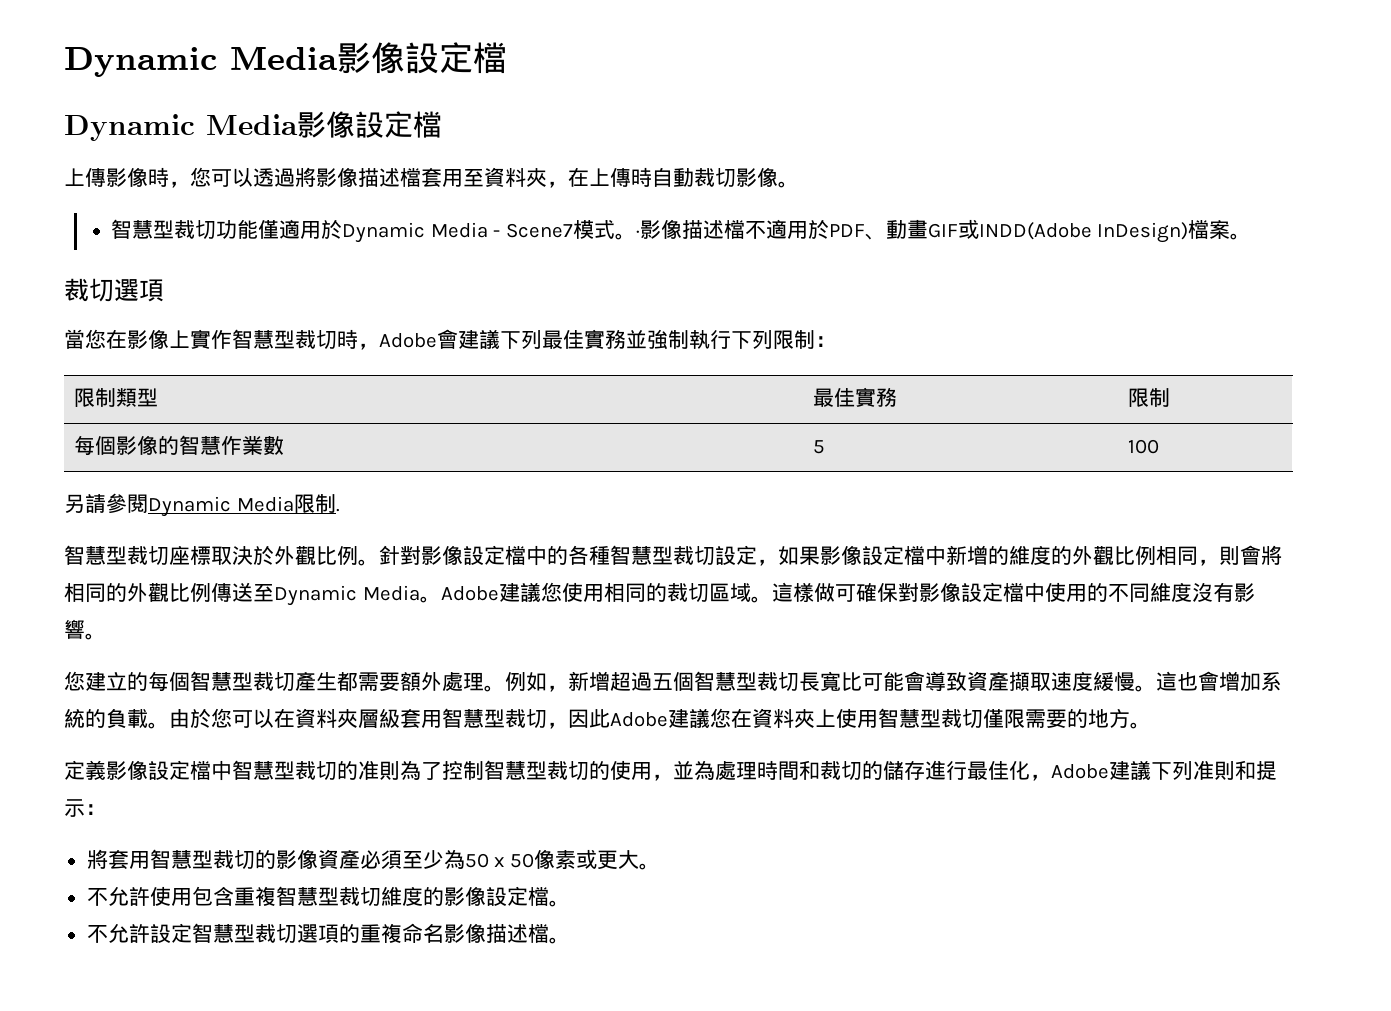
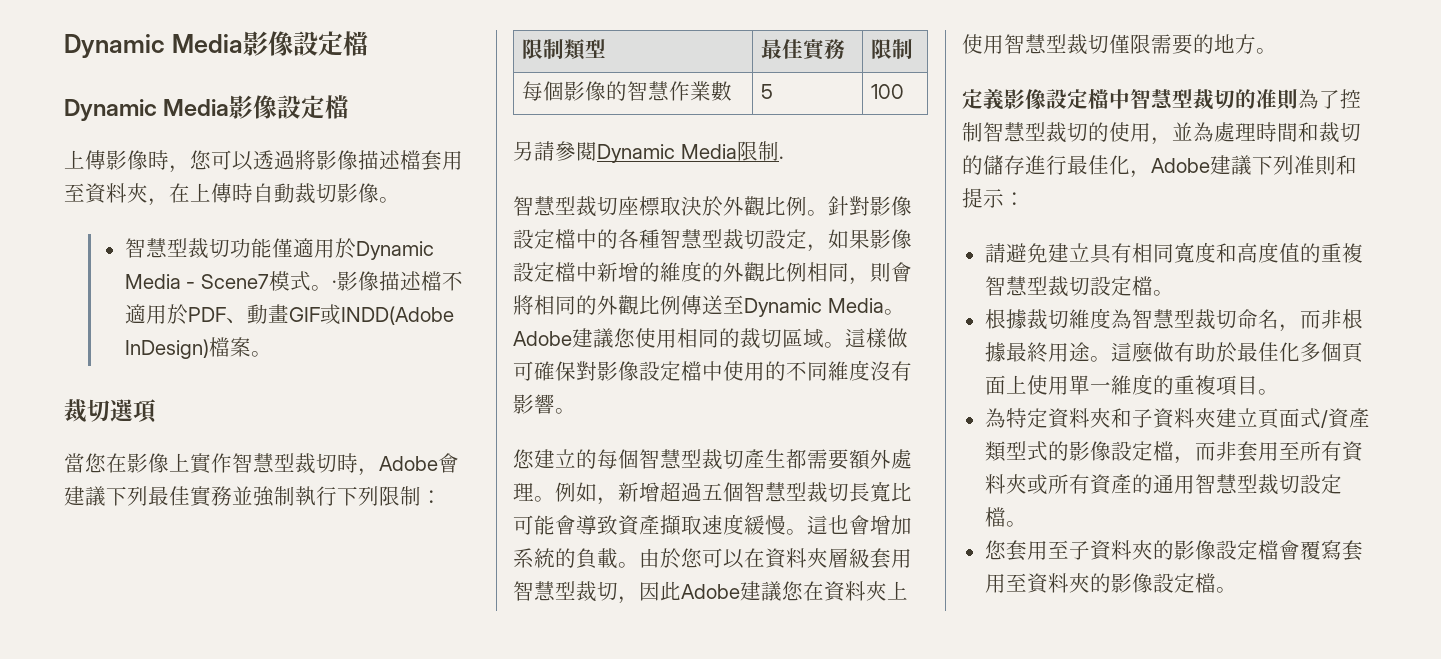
- 將套用智慧型裁切的影像資產必須至少為50 x 50像素或更大。
- 不允許使用包含重複智慧型裁切維度的影像設定檔。
- 不允許設定智慧型裁切選項的重複命名影像描述檔。
+ 請避免建立具有相同寬度和高度值的重複智慧型裁切設定檔。
+ 根據裁切維度為智慧型裁切命名，而非根據最終用途。這麼做有助於最佳化多個頁面上使用單一維度的重複項目。
+ 為特定資料夾和子資料夾建立頁面式/資產類型式的影像設定檔，而非套用至所有資料夾或所有資產的通用智慧型裁切設定檔。
+ 您套用至子資料夾的影像設定檔會覆寫套用至資料夾的影像設定檔。

